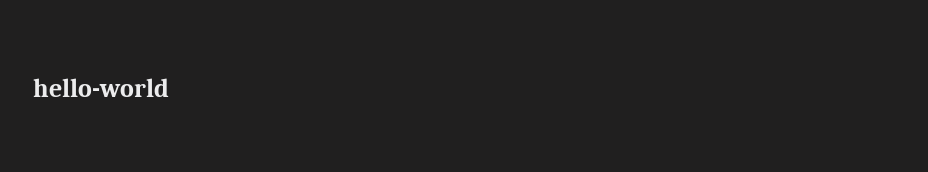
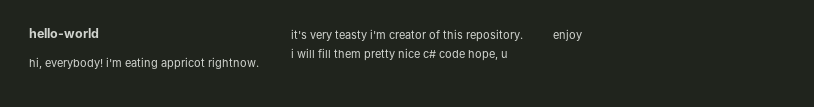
+ hi, everybody! i'm eating appricot rightnow. it's very teasty i'm creator of this repository. i will fill them pretty nice c# code hope, u enjoy

